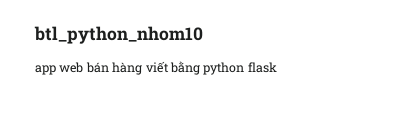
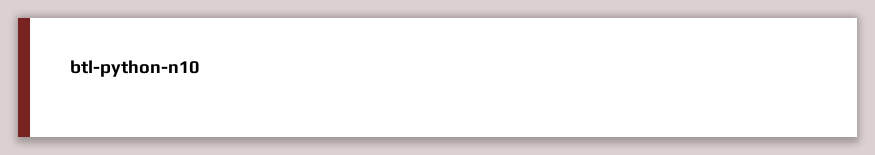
- btl_python_nhom10
- app web bán hàng viết bằng python flask
+ btl-python-n10

